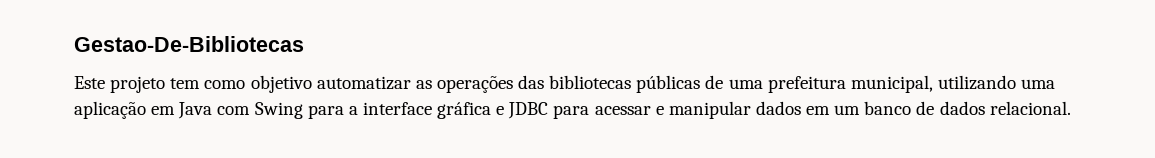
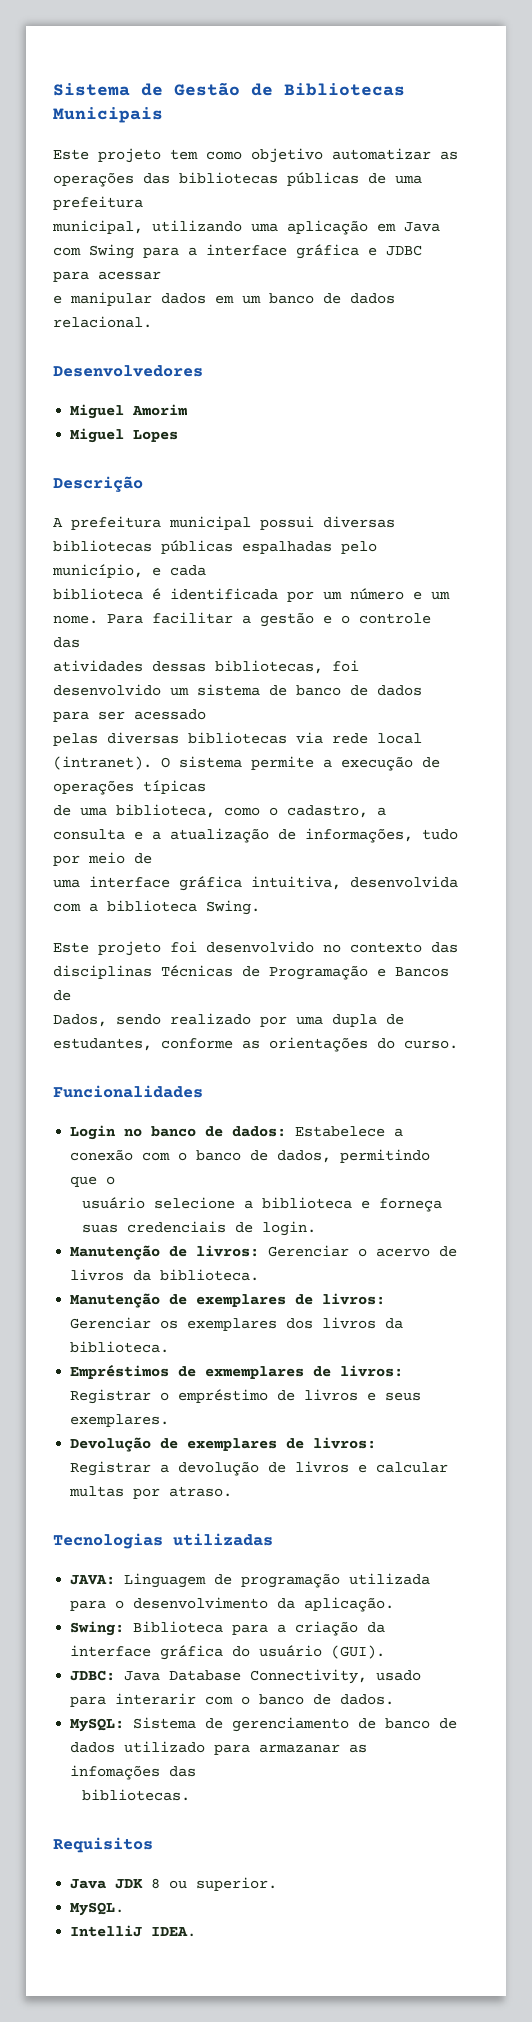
- Gestao-De-Bibliotecas
+ Sistema de Gestão de Bibliotecas Municipais
- Este projeto tem como objetivo automatizar as operações das bibliotecas públicas de uma prefeitura municipal, utilizando uma aplicação em Java com Swing para a interface gráfica e JDBC para acessar e manipular dados em um banco de dados relacional.
+ Este projeto tem como objetivo automatizar as operações das bibliotecas públicas de uma prefeitura
+ municipal, utilizando uma aplicação em Java com Swing para a interface gráfica e JDBC para acessar
+ e manipular dados em um banco de dados relacional.
+ Desenvolvedores
+ Miguel Amorim
+ Miguel Lopes
+ Descrição
+ A prefeitura municipal possui diversas bibliotecas públicas espalhadas pelo município, e cada
+ biblioteca é identificada por um número e um nome. Para facilitar a gestão e o controle das
+ atividades dessas bibliotecas, foi desenvolvido um sistema de banco de dados para ser acessado
+ pelas diversas bibliotecas via rede local (intranet). O sistema permite a execução de operações típicas
+ de uma biblioteca, como o cadastro, a consulta e a atualização de informações, tudo por meio de
+ uma interface gráfica intuitiva, desenvolvida com a biblioteca Swing.
+ Este projeto foi desenvolvido no contexto das disciplinas Técnicas de Programação e Bancos de
+ Dados, sendo realizado por uma dupla de estudantes, conforme as orientações do curso.
+ Funcionalidades
+ Login no banco de dados: Estabelece a conexão com o banco de dados, permitindo que o
+ usuário selecione a biblioteca e forneça suas credenciais de login.
+ Manutenção de livros: Gerenciar o acervo de livros da biblioteca.
+ Manutenção de exemplares de livros: Gerenciar os exemplares dos livros da biblioteca.
+ Empréstimos de exmemplares de livros: Registrar o empréstimo de livros e seus exemplares.
+ Devolução de exemplares de livros: Registrar a devolução de livros e calcular multas por atraso.
+ Tecnologias utilizadas
+ JAVA: Linguagem de programação utilizada para o desenvolvimento da aplicação.
+ Swing: Biblioteca para a criação da interface gráfica do usuário (GUI).
+ JDBC: Java Database Connectivity, usado para interarir com o banco de dados.
+ MySQL: Sistema de gerenciamento de banco de dados utilizado para armazanar as infomações das
+ bibliotecas.
+ Requisitos
+ Java JDK 8 ou superior.
+ MySQL.
+ IntelliJ IDEA.

